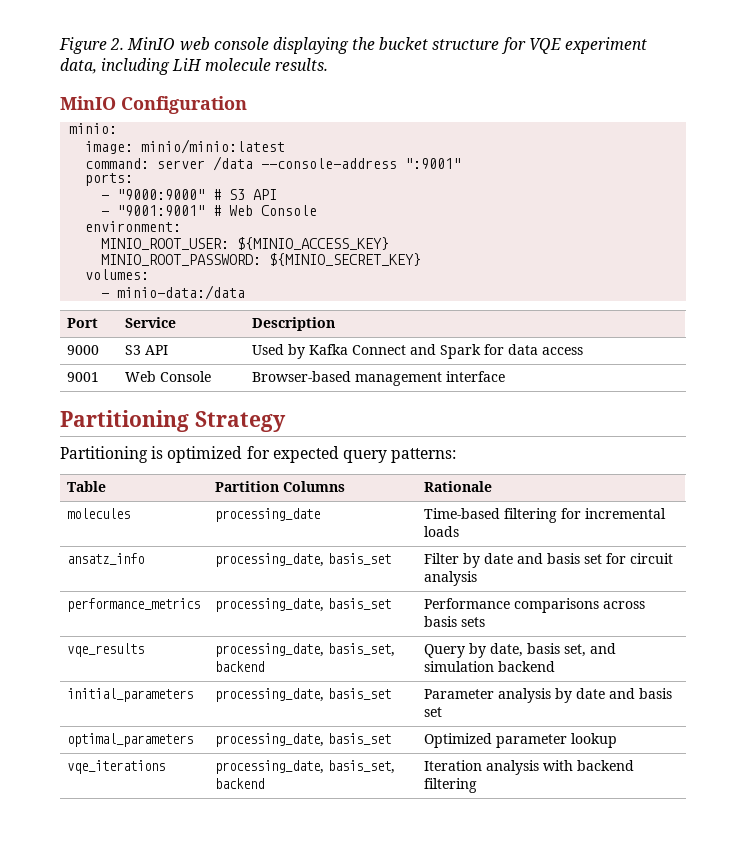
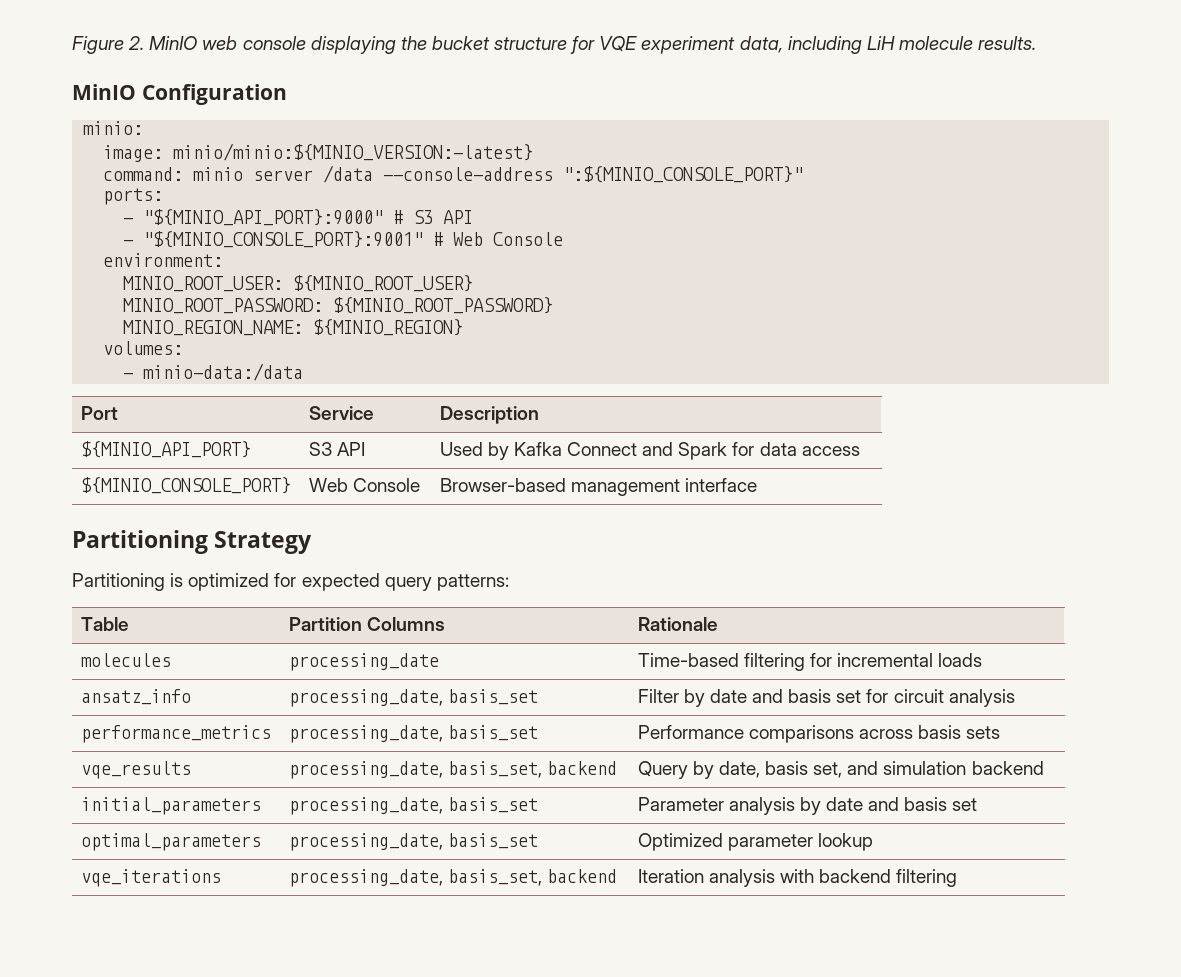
- image: minio/minio:latest
+ image: minio/minio:${MINIO_VERSION:-latest}
- command: server /data --console-address ":9001"
+ command: minio server /data --console-address ":${MINIO_CONSOLE_PORT}"
- - "9000:9000" # S3 API
+ - "${MINIO_API_PORT}:9000" # S3 API
- - "9001:9001" # Web Console
+ - "${MINIO_CONSOLE_PORT}:9001" # Web Console
- MINIO_ROOT_USER: ${MINIO_ACCESS_KEY}
+ MINIO_ROOT_USER: ${MINIO_ROOT_USER}
- MINIO_ROOT_PASSWORD: ${MINIO_SECRET_KEY}
+ MINIO_ROOT_PASSWORD: ${MINIO_ROOT_PASSWORD}
+ MINIO_REGION_NAME: ${MINIO_REGION}
- 9000 | S3 API | Used by Kafka Connect and Spark for data access
+ ${MINIO_API_PORT} | S3 API | Used by Kafka Connect and Spark for data access
- 9001 | Web Console | Browser-based management interface
+ ${MINIO_CONSOLE_PORT} | Web Console | Browser-based management interface

